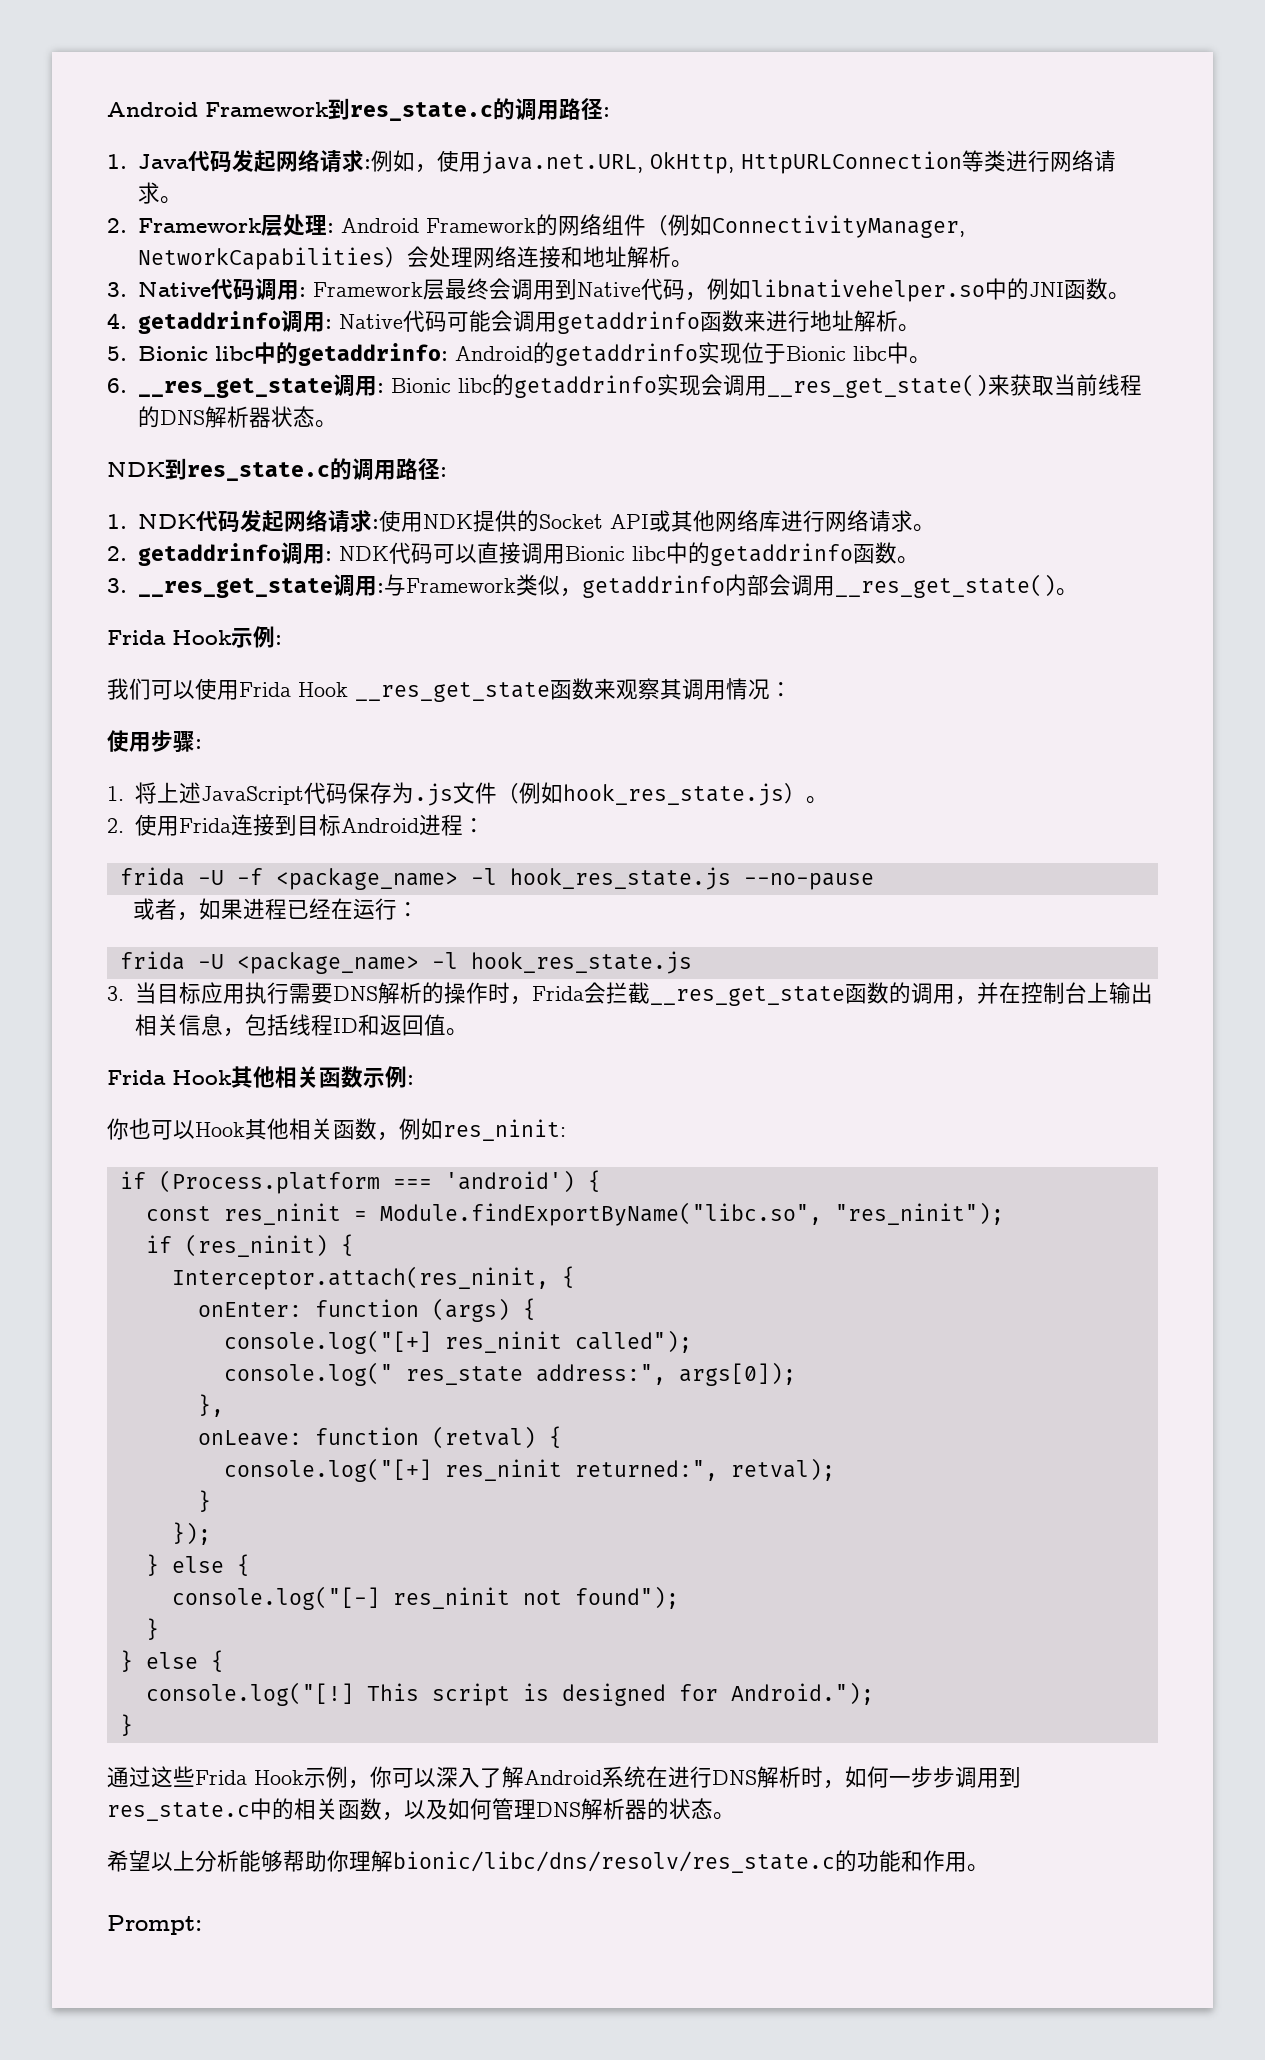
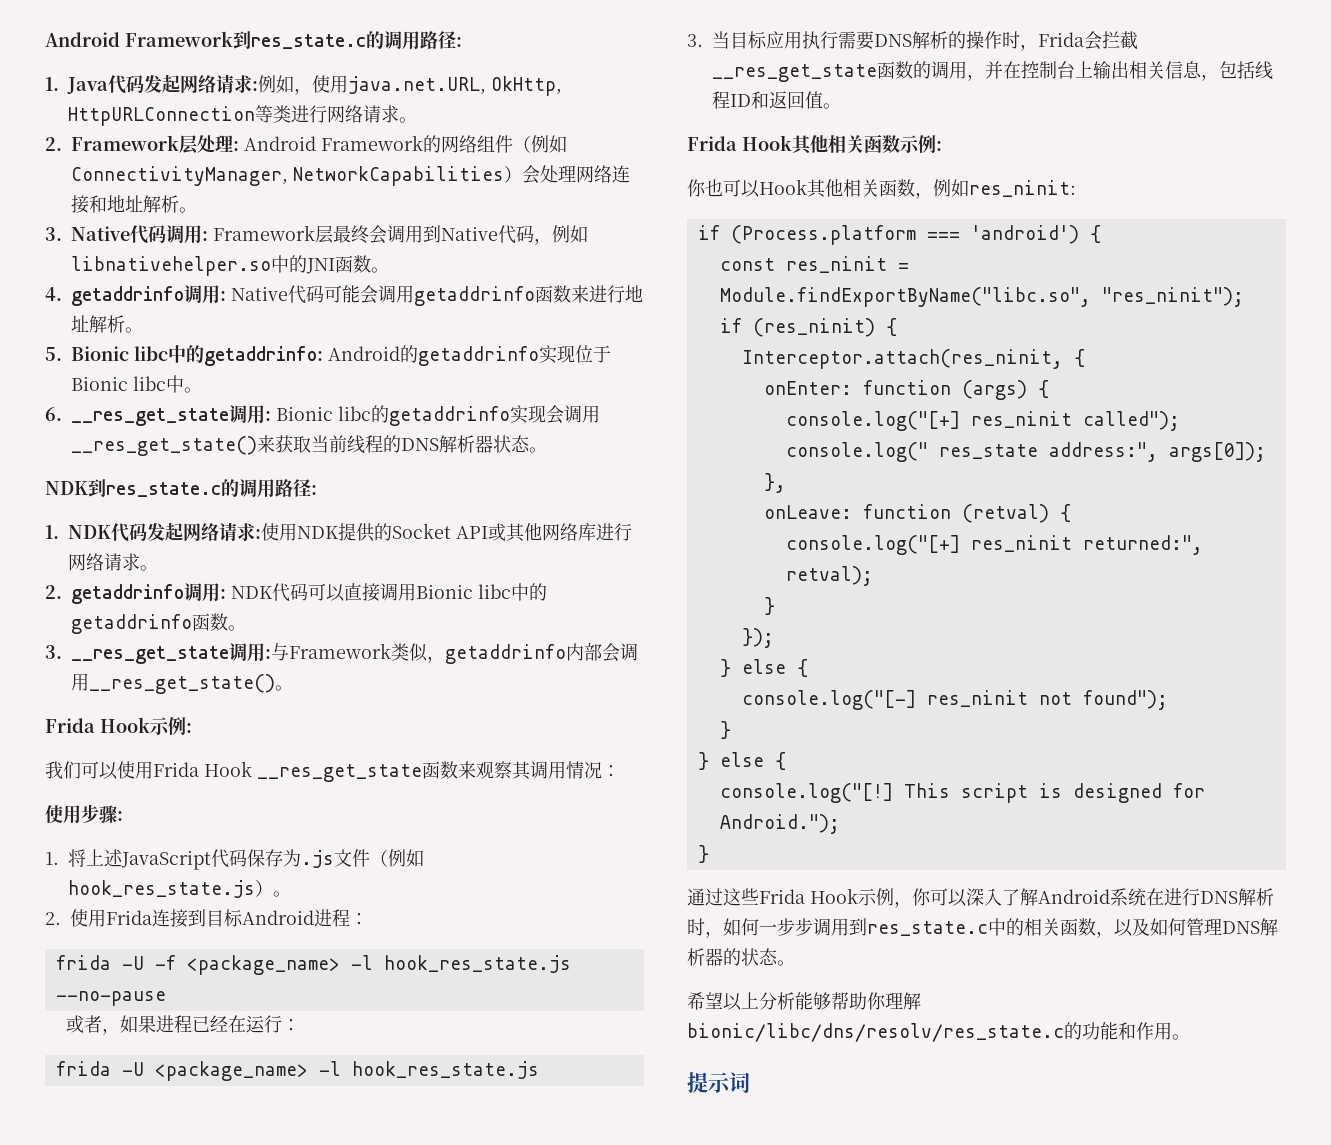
- Prompt:
+ 提示词

